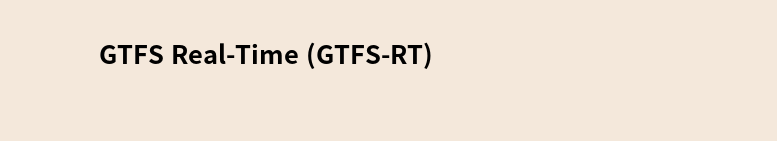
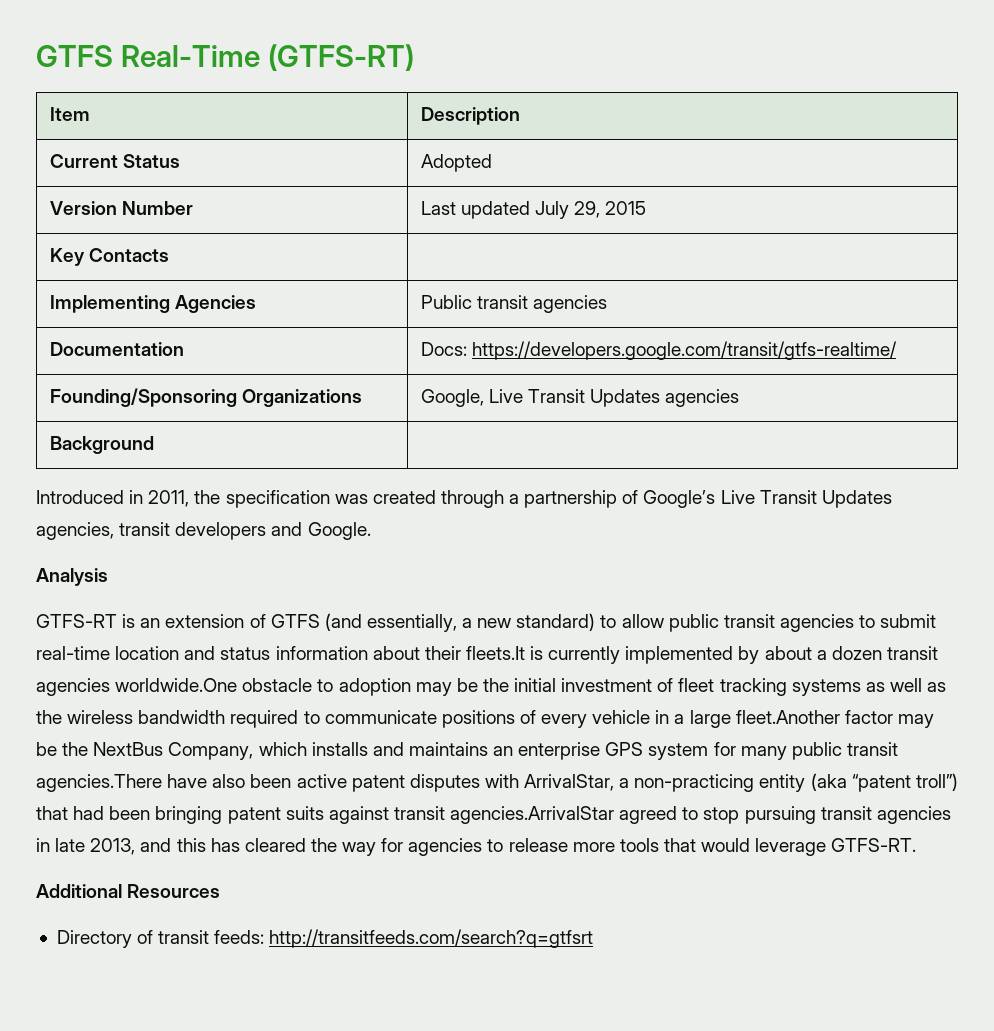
+ Item | Description
+ Current Status | Adopted
+ Version Number | Last updated July 29, 2015
+ Key Contacts |
+ Implementing Agencies | Public transit agencies
+ Documentation | Docs: https://developers.google.com/transit/gtfs-realtime/
+ Founding/Sponsoring Organizations | Google, Live Transit Updates agencies
+ Background |
+ Introduced in 2011, the specification was created through a partnership of Google’s Live Transit Updates agencies, transit developers and Google.
+ Analysis
+ GTFS-RT is an extension of GTFS (and essentially, a new standard) to allow public transit agencies to submit real-time location and status information about their fleets.It is currently implemented by about a dozen transit agencies worldwide.One obstacle to adoption may be the initial investment of fleet tracking systems as well as the wireless bandwidth required to communicate positions of every vehicle in a large fleet.Another factor may be the NextBus Company, which installs and maintains an enterprise GPS system for many public transit agencies.There have also been active patent disputes with ArrivalStar, a non-practicing entity (aka “patent troll”) that had been bringing patent suits against transit agencies.ArrivalStar agreed to stop pursuing transit agencies in late 2013, and this has cleared the way for agencies to release more tools that would leverage GTFS-RT.
+ Additional Resources
+ Directory of transit feeds: http://transitfeeds.com/search?q=gtfsrt

